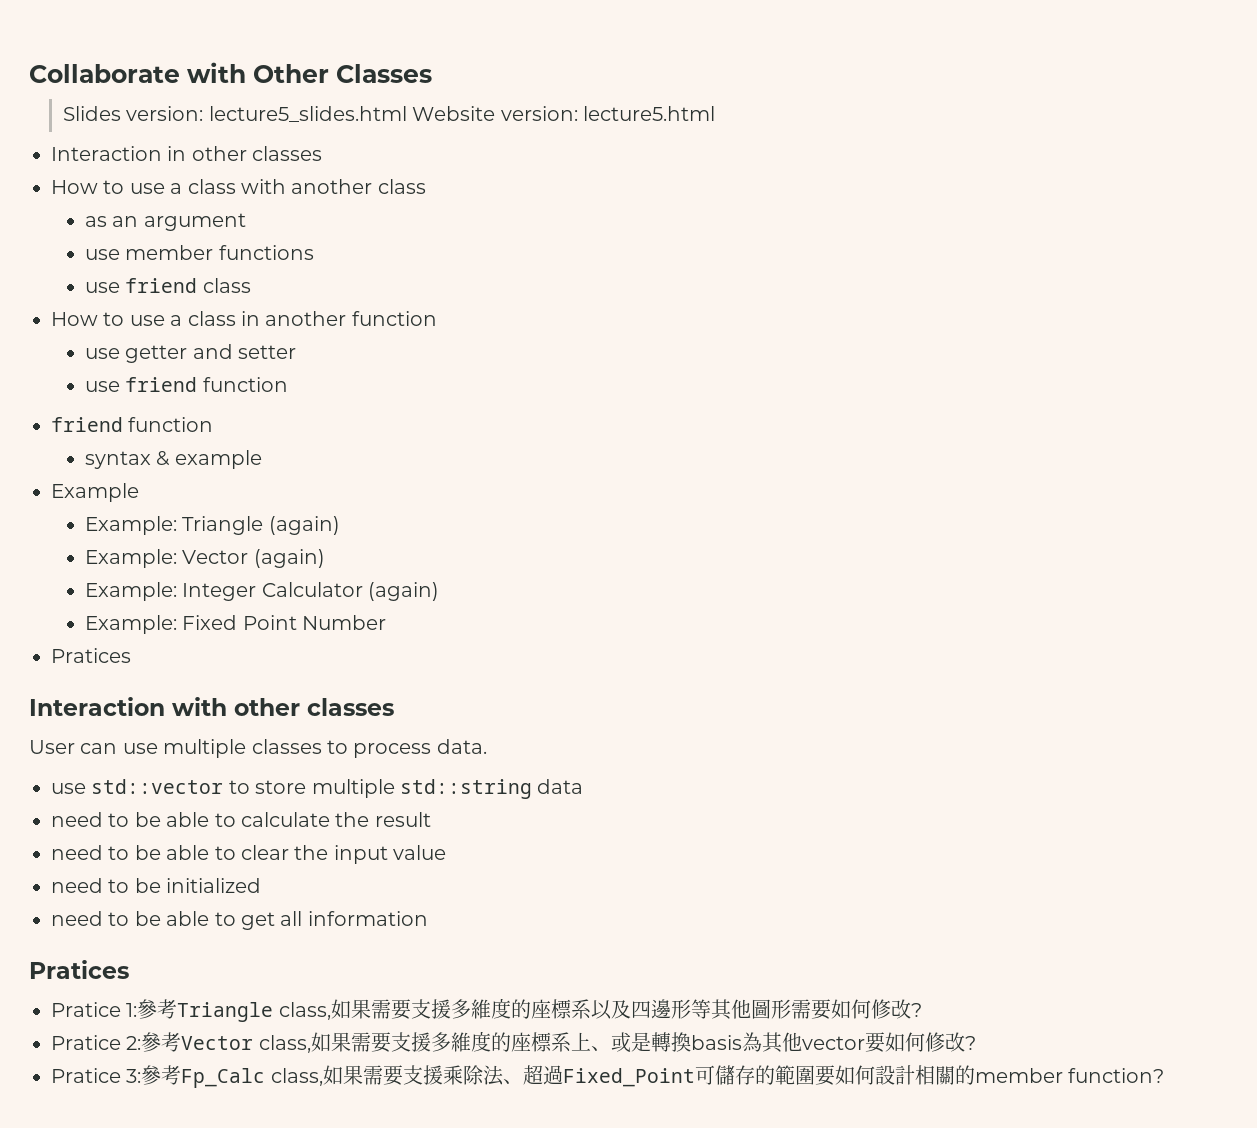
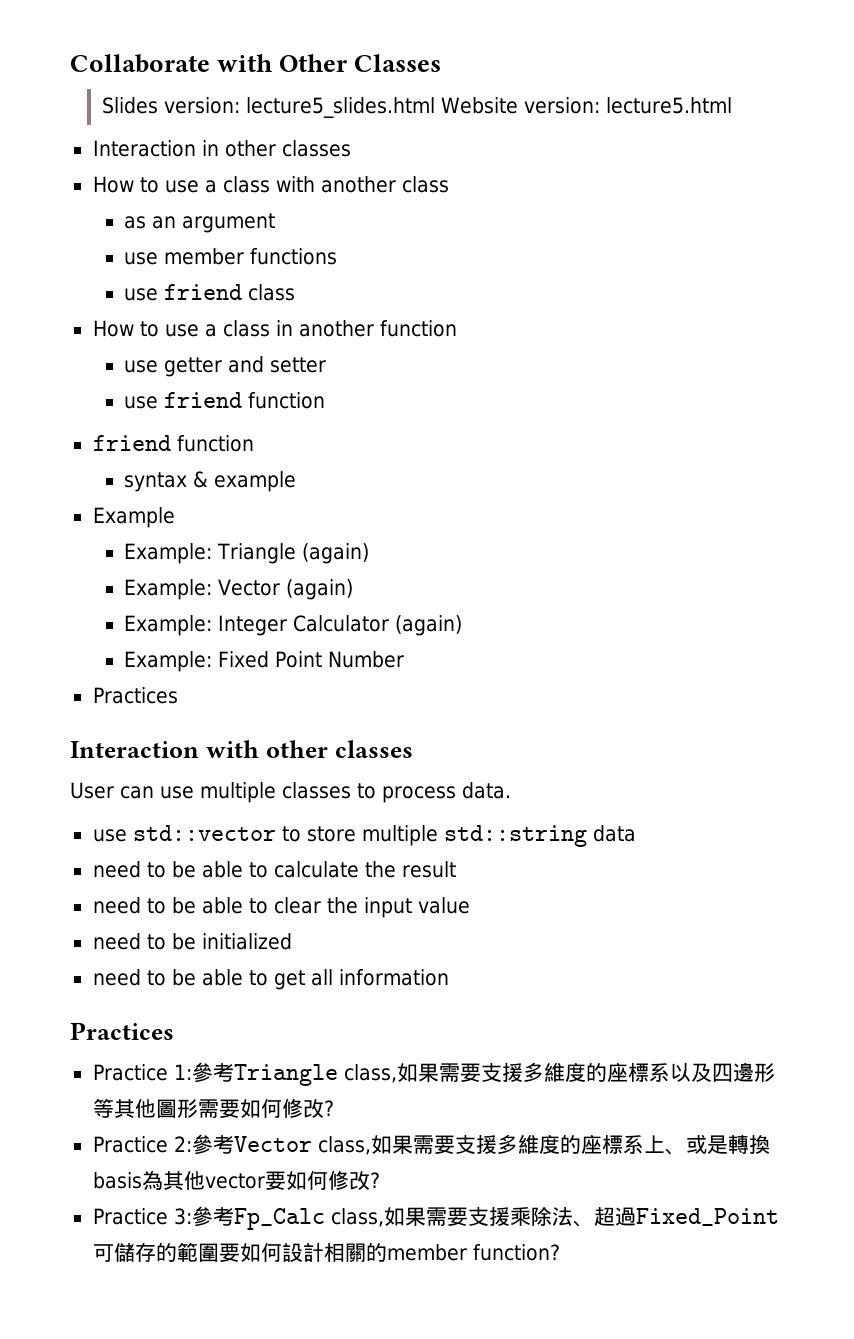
  Example: Fixed Point Number
- Pratices
+ Practices
  need to be able to get all information
- Pratices
- Pratice 1:參考Triangle class,如果需要支援多維度的座標系以及四邊形等其他圖形需要如何修改?
+ Practices
+ Practice 1:參考Triangle class,如果需要支援多維度的座標系以及四邊形等其他圖形需要如何修改?
- Pratice 2:參考Vector class,如果需要支援多維度的座標系上、或是轉換basis為其他vector要如何修改?
+ Practice 2:參考Vector class,如果需要支援多維度的座標系上、或是轉換basis為其他vector要如何修改?
- Pratice 3:參考Fp_Calc class,如果需要支援乘除法、超過Fixed_Point可儲存的範圍要如何設計相關的member function?
+ Practice 3:參考Fp_Calc class,如果需要支援乘除法、超過Fixed_Point可儲存的範圍要如何設計相關的member function?

